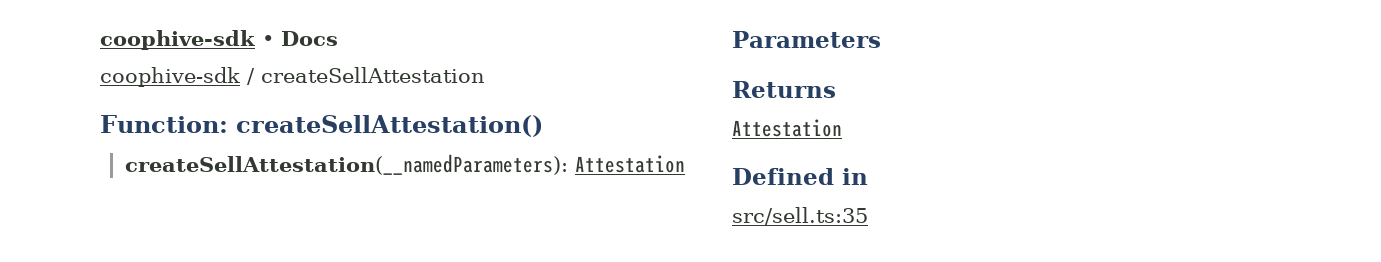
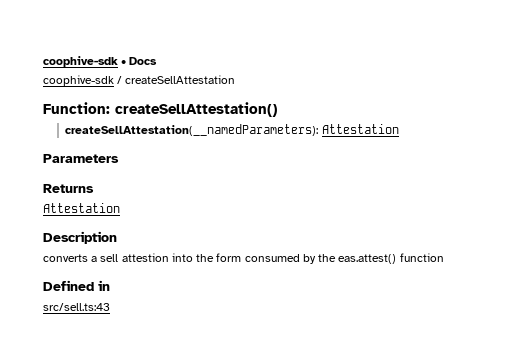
+ Description
+ converts a sell attestion into the form consumed by the eas.attest() function
- src/sell.ts:35
+ src/sell.ts:43

